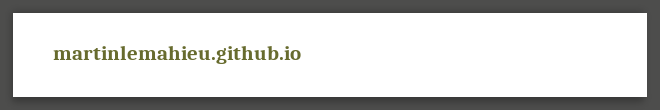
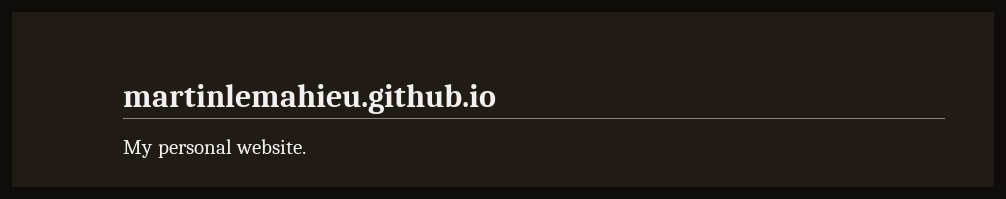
+ My personal website.

